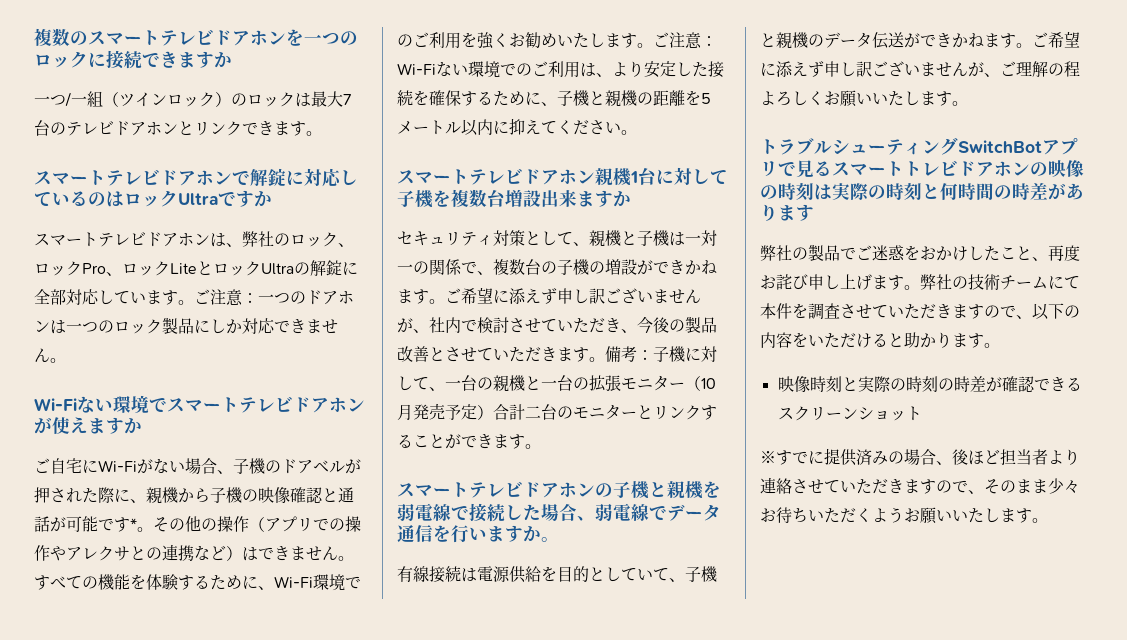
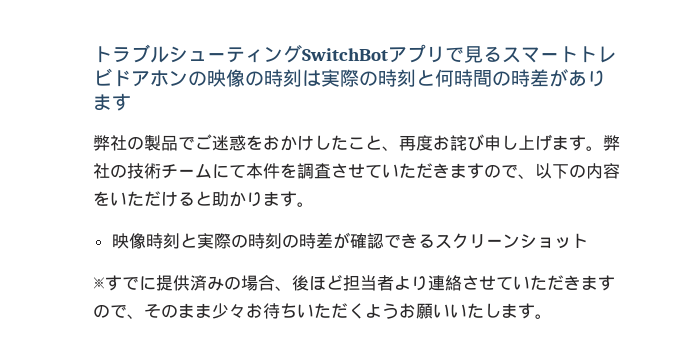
- 複数のスマートテレビドアホンを一つのロックに接続できますか
- 一つ/一組（ツインロック）のロックは最大7台のテレビドアホンとリンクできます。
- スマートテレビドアホンで解錠に対応しているのはロックUltraですか
- スマートテレビドアホンは、弊社のロック、ロックPro、ロックLiteとロックUltraの解錠に全部対応しています。ご注意：一つのドアホンは一つのロック製品にしか対応できません。
- Wi-Fiない環境でスマートテレビドアホンが使えますか
- ご自宅にWi-Fiがない場合、子機のドアベルが押された際に、親機から子機の映像確認と通話が可能です*。その他の操作（アプリでの操作やアレクサとの連携など）はできません。すべての機能を体験するために、Wi-Fi環境でのご利用を強くお勧めいたします。ご注意：Wi-Fiない環境でのご利用は、より安定した接続を確保するために、子機と親機の距離を5メートル以内に抑えてください。
- スマートテレビドアホン親機1台に対して子機を複数台増設出来ますか
- セキュリティ対策として、親機と子機は一対一の関係で、複数台の子機の増設ができかねます。ご希望に添えず申し訳ございませんが、社内で検討させていただき、今後の製品改善とさせていただきます。備考：子機に対して、一台の親機と一台の拡張モニター（10月発売予定）合計二台のモニターとリンクすることができます。
- スマートテレビドアホンの子機と親機を弱電線で接続した場合、弱電線でデータ通信を行いますか。
- 有線接続は電源供給を目的としていて、子機と親機のデータ伝送ができかねます。ご希望に添えず申し訳ございませんが、ご理解の程よろしくお願いいたします。

